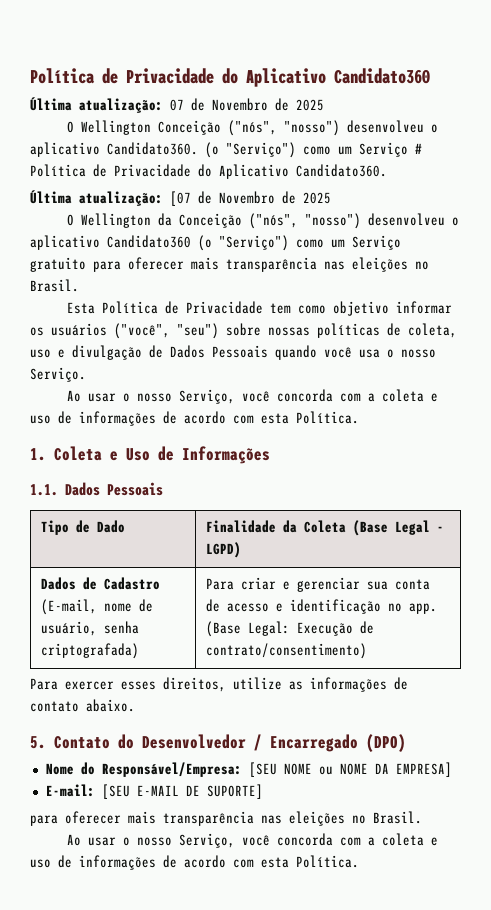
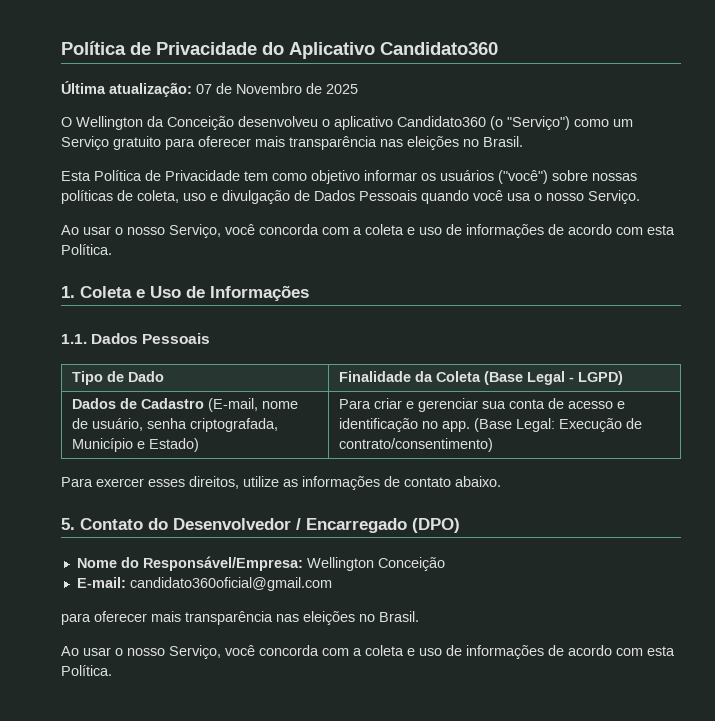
- O Wellington Conceição ("nós", "nosso") desenvolveu o aplicativo Candidato360. (o "Serviço") como um Serviço # Política de Privacidade do Aplicativo Candidato360.
- Última atualização: [07 de Novembro de 2025
- O Wellington da Conceição ("nós", "nosso") desenvolveu o aplicativo Candidato360 (o "Serviço") como um Serviço gratuito para oferecer mais transparência nas eleições no Brasil.
+ O Wellington da Conceição desenvolveu o aplicativo Candidato360 (o "Serviço") como um Serviço gratuito para oferecer mais transparência nas eleições no Brasil.
- Esta Política de Privacidade tem como objetivo informar os usuários ("você", "seu") sobre nossas políticas de coleta, uso e divulgação de Dados Pessoais quando você usa o nosso Serviço.
+ Esta Política de Privacidade tem como objetivo informar os usuários ("você") sobre nossas políticas de coleta, uso e divulgação de Dados Pessoais quando você usa o nosso Serviço.
- Dados de Cadastro (E-mail, nome de usuário, senha criptografada) | Para criar e gerenciar sua conta de acesso e identificação no app. (Base Legal: Execução de contrato/consentimento)
+ Dados de Cadastro (E-mail, nome de usuário, senha criptografada, Município e Estado) | Para criar e gerenciar sua conta de acesso e identificação no app. (Base Legal: Execução de contrato/consentimento)
- Nome do Responsável/Empresa: [SEU NOME ou NOME DA EMPRESA]
- E-mail: [SEU E-MAIL DE SUPORTE]
+ Nome do Responsável/Empresa: Wellington Conceição
+ E-mail: candidato360oficial@gmail.com

